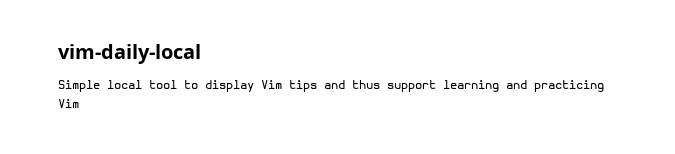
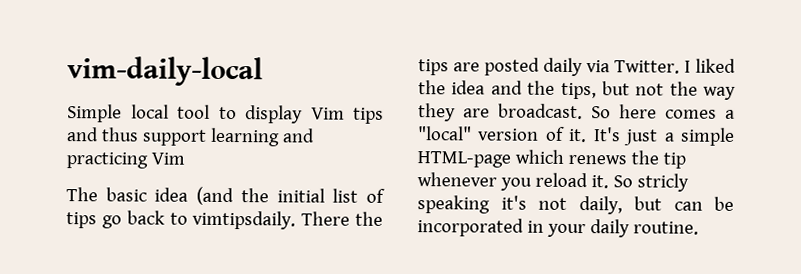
+ The basic idea (and the initial list of tips go back to vimtipsdaily. There the tips are posted daily via Twitter. I liked the idea and the tips, but not the way they are broadcast. So here comes a "local" version of it. It's just a simple HTML-page which renews the tip whenever you reload it. So stricly speaking it's not daily, but can be incorporated in your daily routine.

